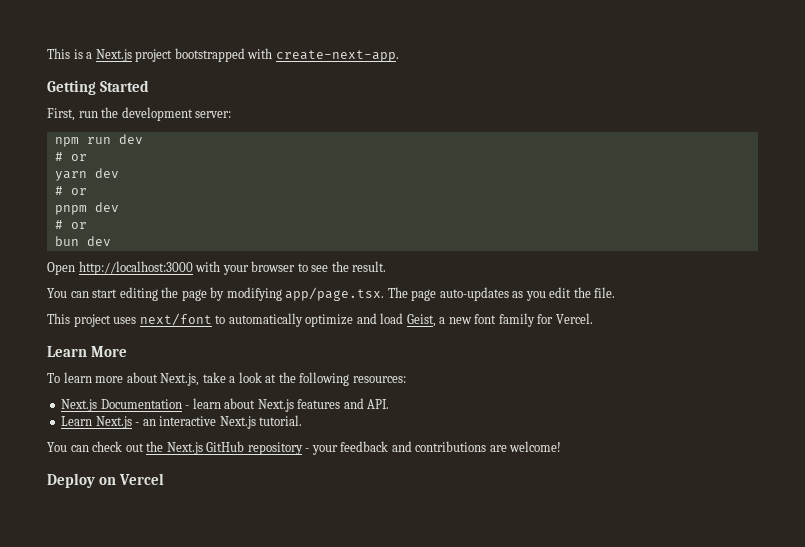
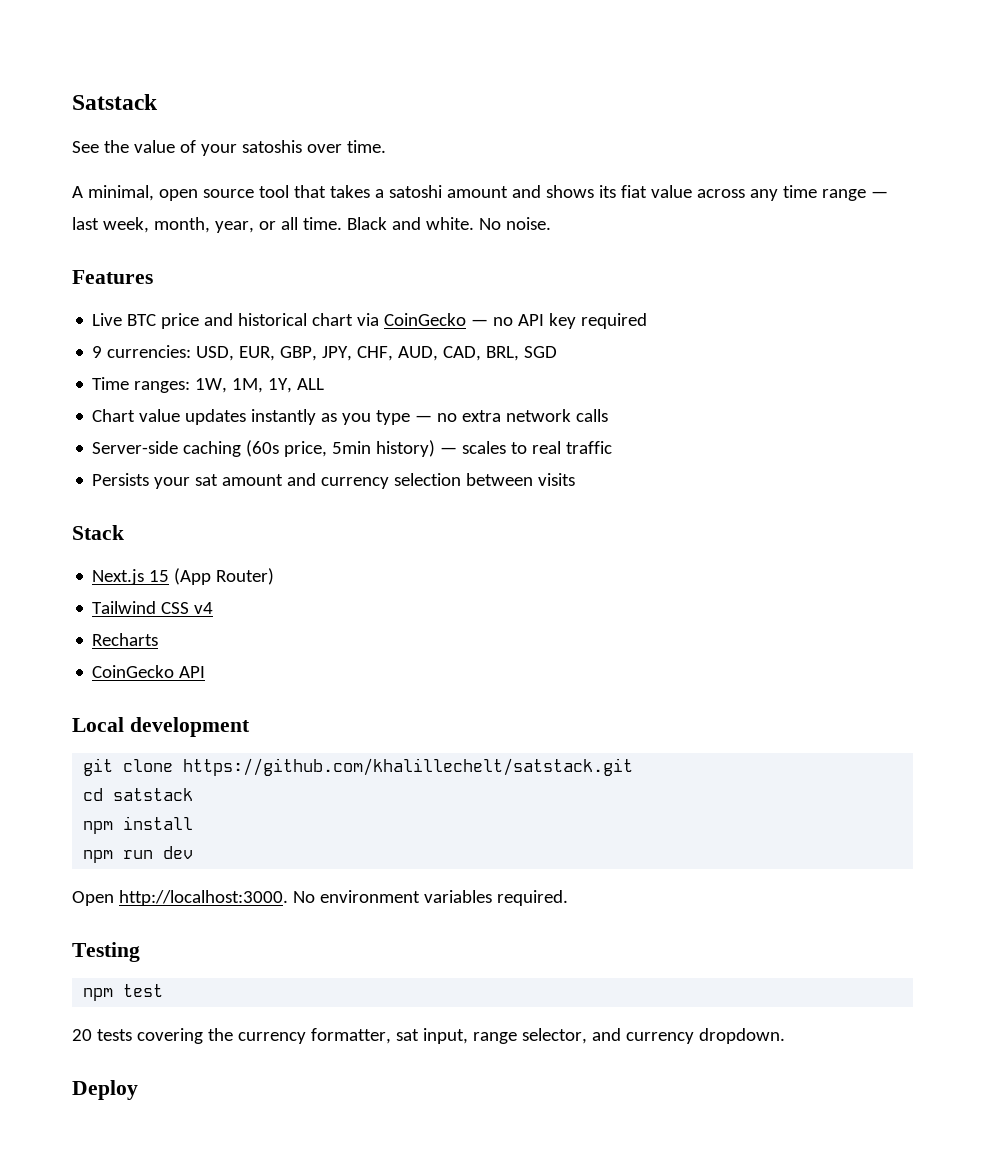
- This is a Next.js project bootstrapped with create-next-app.
- Getting Started
- First, run the development server:
+ Satstack
+ See the value of your satoshis over time.
+ A minimal, open source tool that takes a satoshi amount and shows its fiat value across any time range — last week, month, year, or all time. Black and white. No noise.
+ Features
+ Live BTC price and historical chart via CoinGecko — no API key required
+ 9 currencies: USD, EUR, GBP, JPY, CHF, AUD, CAD, BRL, SGD
+ Time ranges: 1W, 1M, 1Y, ALL
+ Chart value updates instantly as you type — no extra network calls
+ Server-side caching (60s price, 5min history) — scales to real traffic
+ Persists your sat amount and currency selection between visits
+ Stack
+ Next.js 15 (App Router)
+ Tailwind CSS v4
+ Recharts
+ CoinGecko API
+ Local development
+ git clone https://github.com/khalillechelt/satstack.git
+ cd satstack
+ npm install
  npm run dev
- # or
- yarn dev
- # or
- pnpm dev
- # or
- bun dev
- Open http://localhost:3000 with your browser to see the result.
- You can start editing the page by modifying app/page.tsx. The page auto-updates as you edit the file.
- This project uses next/font to automatically optimize and load Geist, a new font family for Vercel.
- Learn More
- To learn more about Next.js, take a look at the following resources:
- Next.js Documentation - learn about Next.js features and API.
- Learn Next.js - an interactive Next.js tutorial.
- You can check out the Next.js GitHub repository - your feedback and contributions are welcome!
+ Open http://localhost:3000. No environment variables required.
+ Testing
+ npm test
+ 20 tests covering the currency formatter, sat input, range selector, and currency dropdown.
- Deploy on Vercel
+ Deploy

